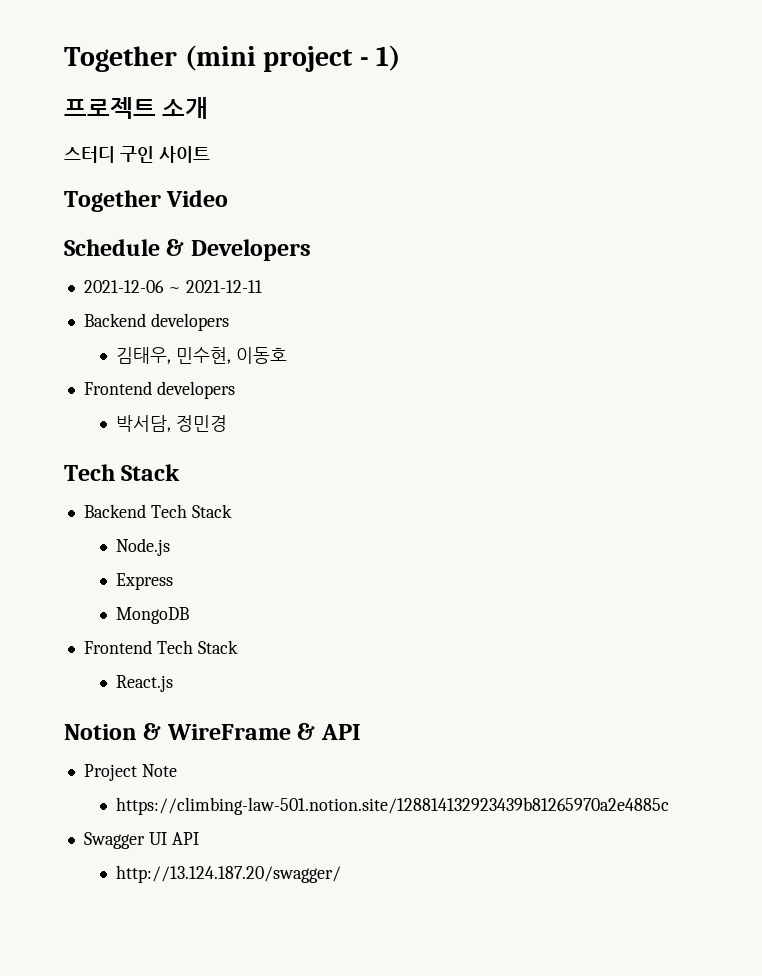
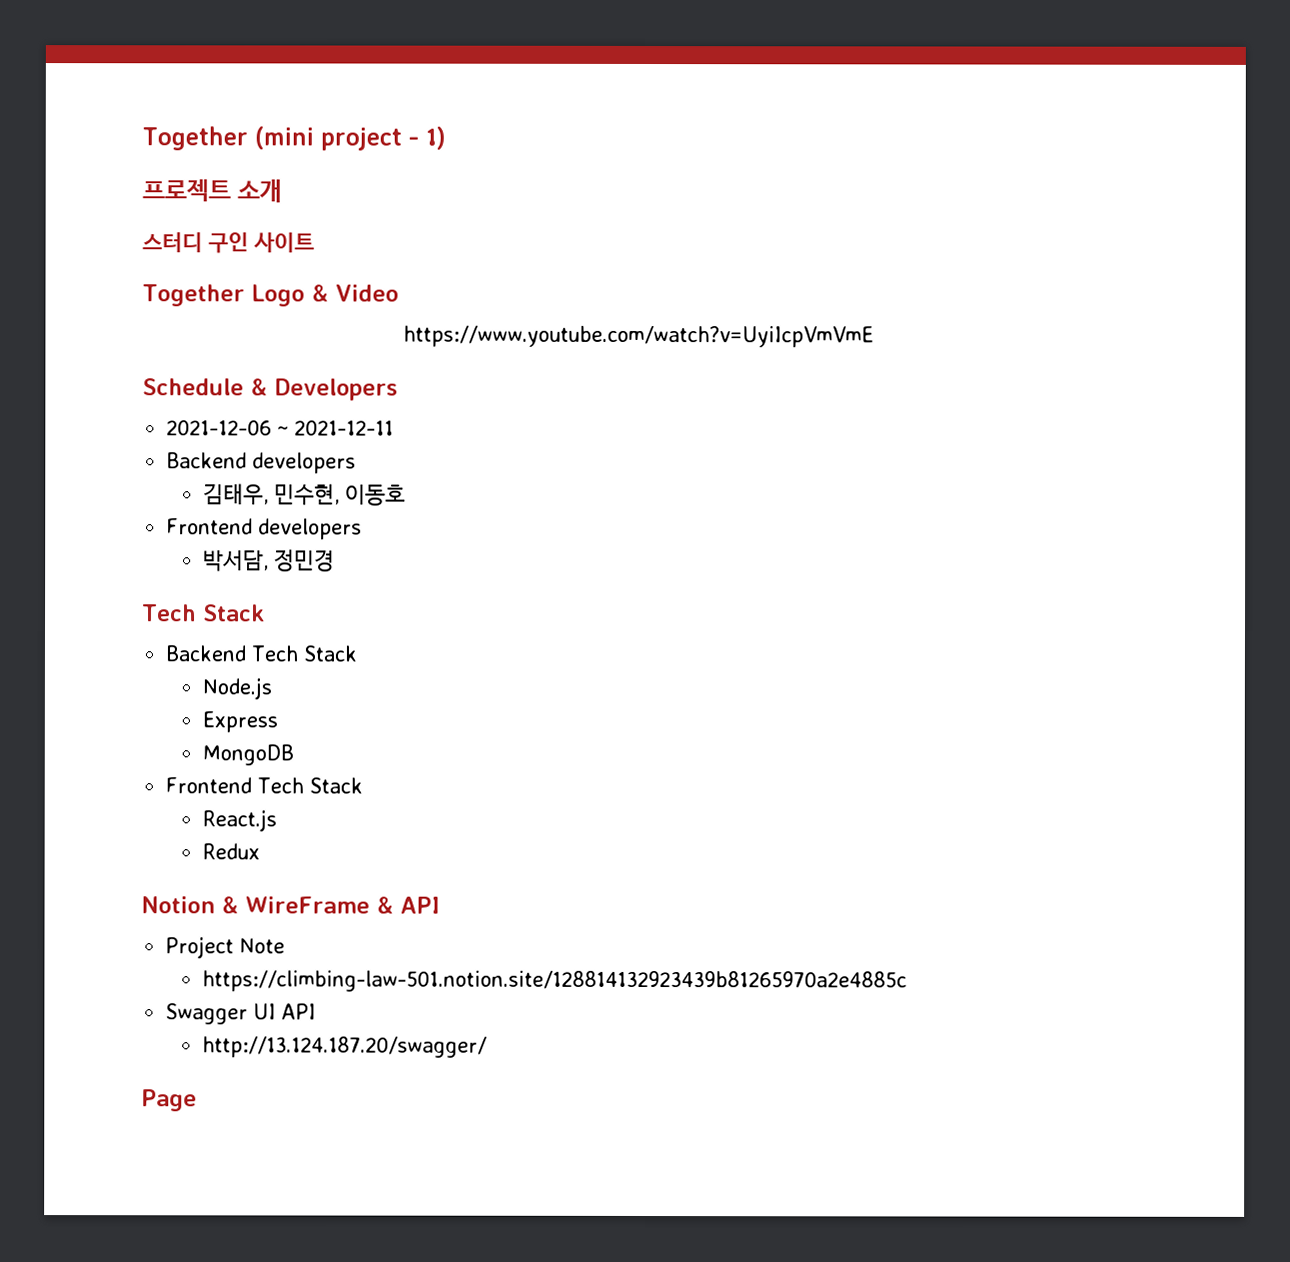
- Together Video
+ Together Logo & Video
+ https://www.youtube.com/watch?v=UyiIcpVmVmE
+ Redux
+ Page

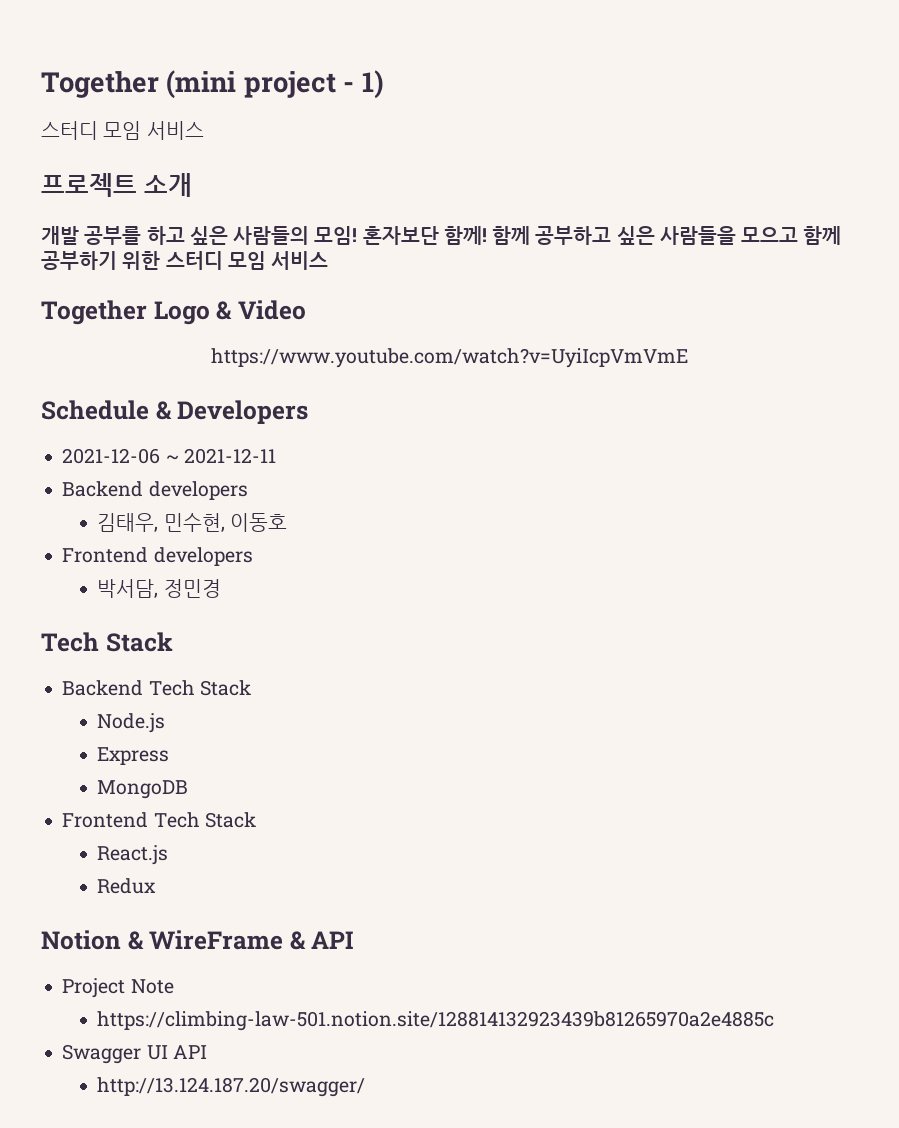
  Together (mini project - 1)
+ 스터디 모임 서비스
- 스터디 구인 사이트
+ 개발 공부를 하고 싶은 사람들의 모임! 혼자보단 함께! 함께 공부하고 싶은 사람들을 모으고 함께 공부하기 위한 스터디 모임 서비스
- Page

